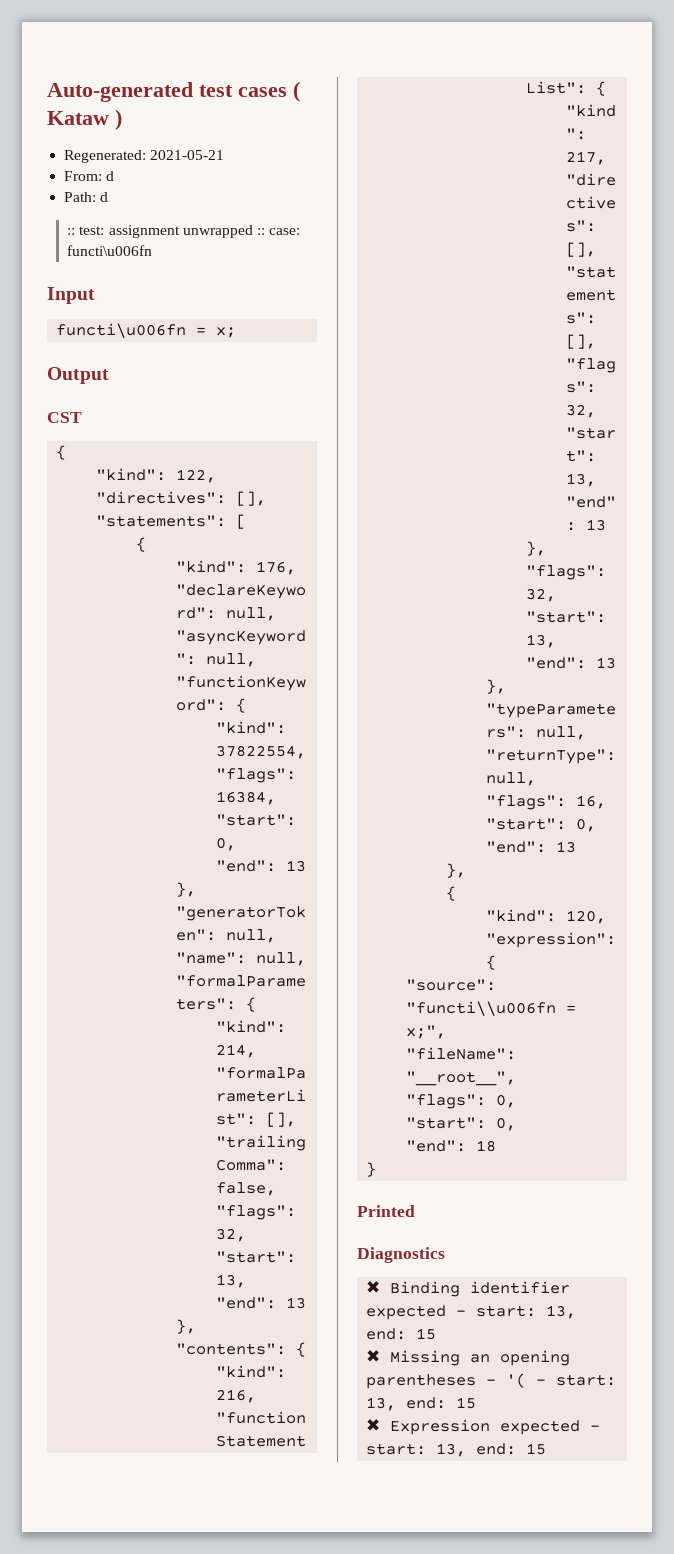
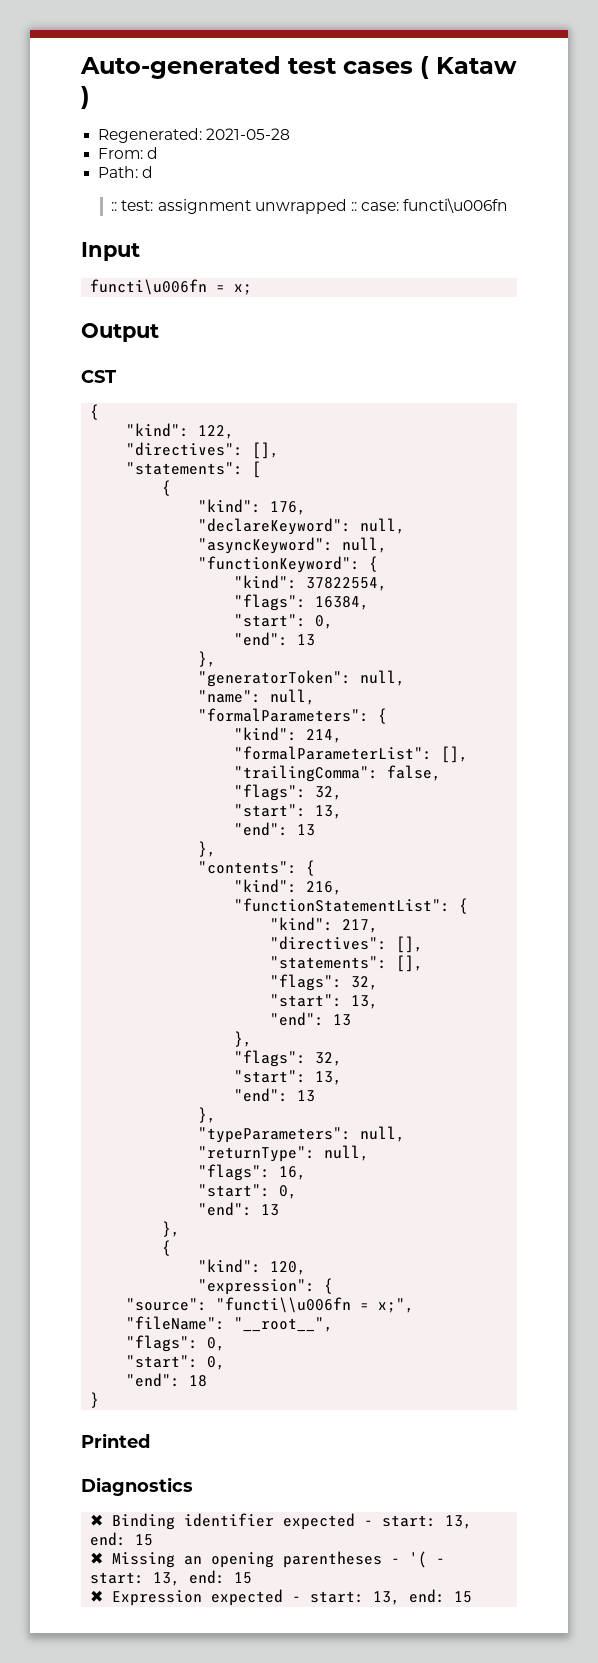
- Regenerated: 2021-05-21
+ Regenerated: 2021-05-28

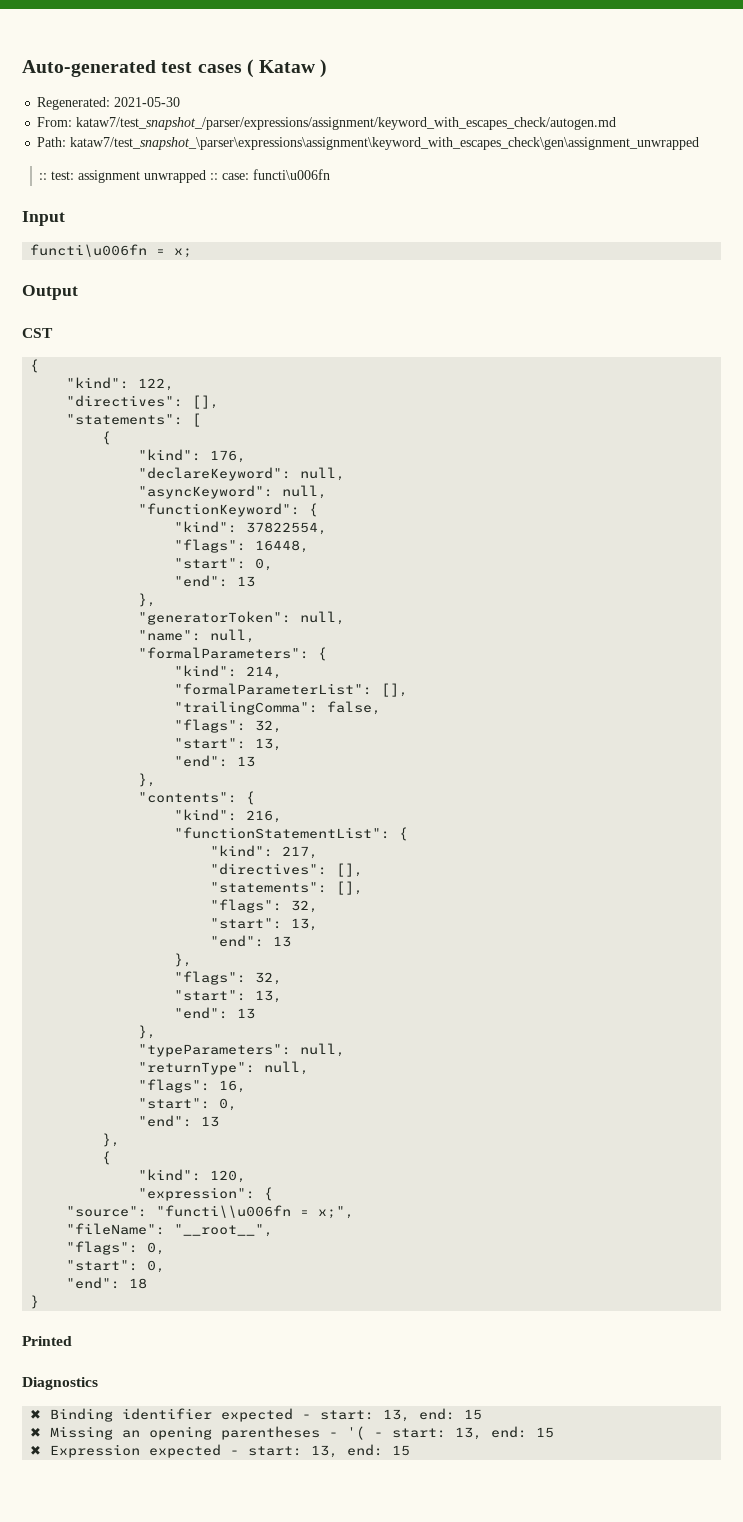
- Regenerated: 2021-05-28
+ Regenerated: 2021-05-30
- From: d
+ From: kataw7/test_snapshot_/parser/expressions/assignment/keyword_with_escapes_check/autogen.md
- Path: d
+ Path: kataw7/test_snapshot_\parser\expressions\assignment\keyword_with_escapes_check\gen\assignment_unwrapped
- "flags": 16384,
+ "flags": 16448,

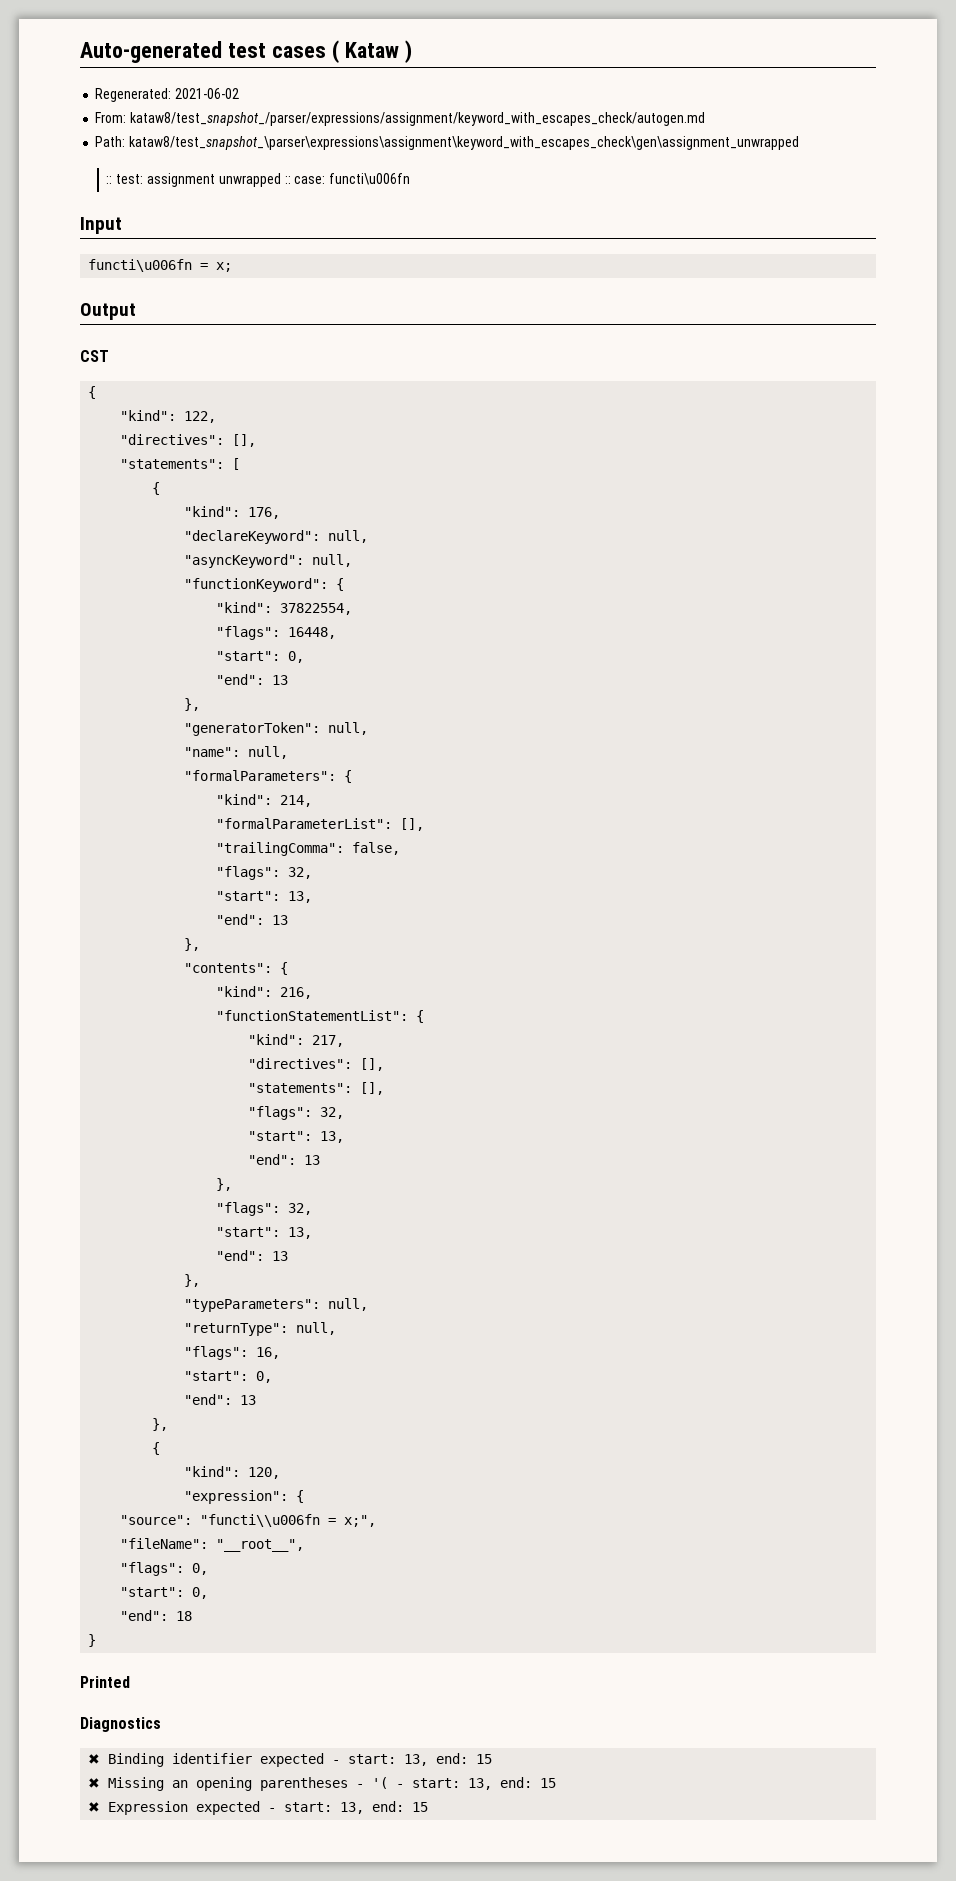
- Regenerated: 2021-05-30
+ Regenerated: 2021-06-02
- From: kataw7/test_snapshot_/parser/expressions/assignment/keyword_with_escapes_check/autogen.md
+ From: kataw8/test_snapshot_/parser/expressions/assignment/keyword_with_escapes_check/autogen.md
- Path: kataw7/test_snapshot_\parser\expressions\assignment\keyword_with_escapes_check\gen\assignment_unwrapped
+ Path: kataw8/test_snapshot_\parser\expressions\assignment\keyword_with_escapes_check\gen\assignment_unwrapped

